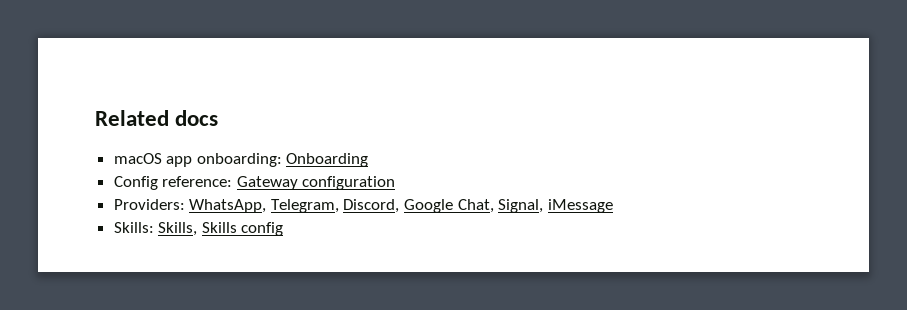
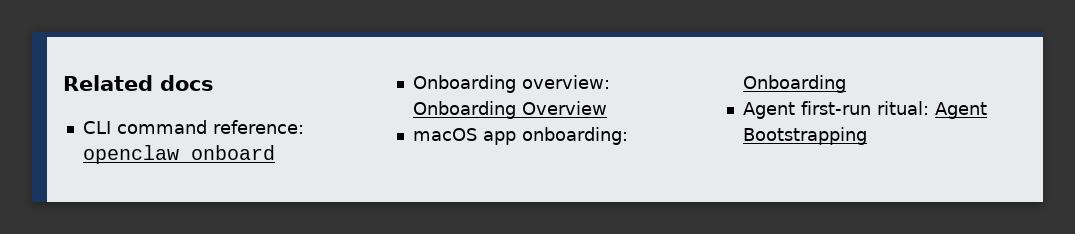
+ CLI command reference: openclaw onboard
+ Onboarding overview: Onboarding Overview
  macOS app onboarding: Onboarding
- Config reference: Gateway configuration
- Providers: WhatsApp, Telegram, Discord, Google Chat, Signal, iMessage
- Skills: Skills, Skills config
+ Agent first-run ritual: Agent Bootstrapping

